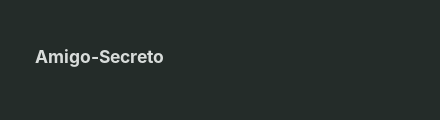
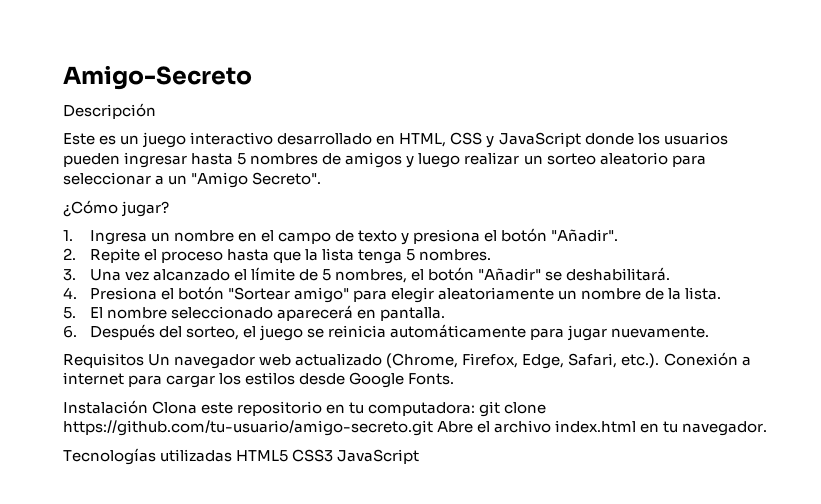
+ Descripción
+ Este es un juego interactivo desarrollado en HTML, CSS y JavaScript donde los usuarios pueden ingresar hasta 5 nombres de amigos y luego realizar un sorteo aleatorio para seleccionar a un "Amigo Secreto".
+ ¿Cómo jugar?
+ 1. Ingresa un nombre en el campo de texto y presiona el botón "Añadir".
+ 2. Repite el proceso hasta que la lista tenga 5 nombres.
+ 3. Una vez alcanzado el límite de 5 nombres, el botón "Añadir" se deshabilitará.
+ 4. Presiona el botón "Sortear amigo" para elegir aleatoriamente un nombre de la lista.
+ 5. El nombre seleccionado aparecerá en pantalla.
+ 6. Después del sorteo, el juego se reinicia automáticamente para jugar nuevamente.
+ Requisitos Un navegador web actualizado (Chrome, Firefox, Edge, Safari, etc.). Conexión a internet para cargar los estilos desde Google Fonts.
+ Instalación Clona este repositorio en tu computadora: git clone https://github.com/tu-usuario/amigo-secreto.git Abre el archivo index.html en tu navegador.
+ Tecnologías utilizadas HTML5 CSS3 JavaScript

